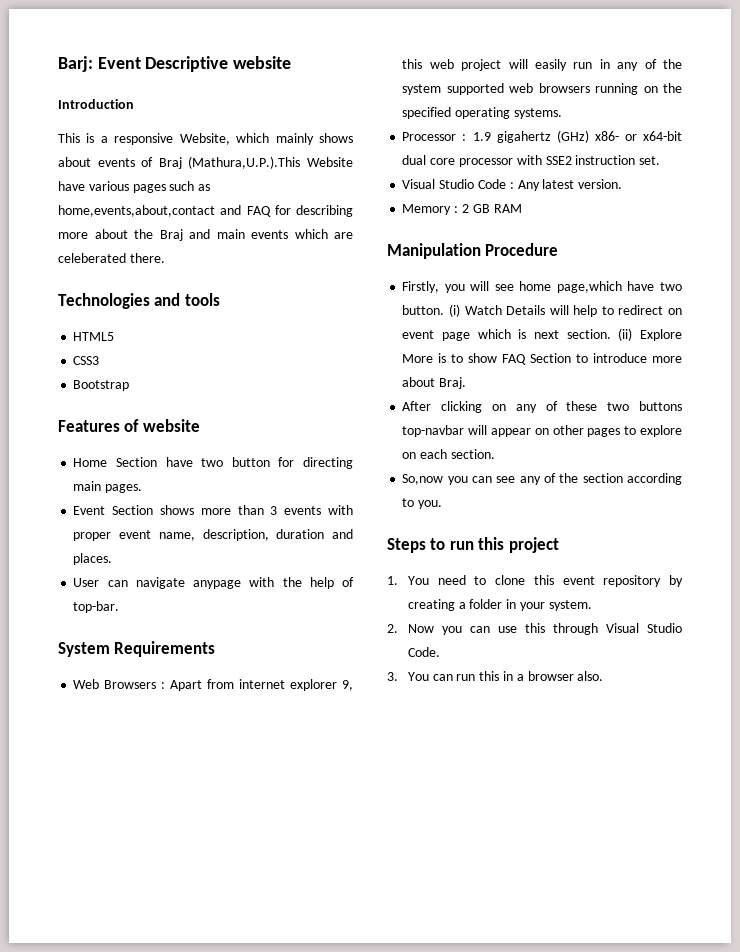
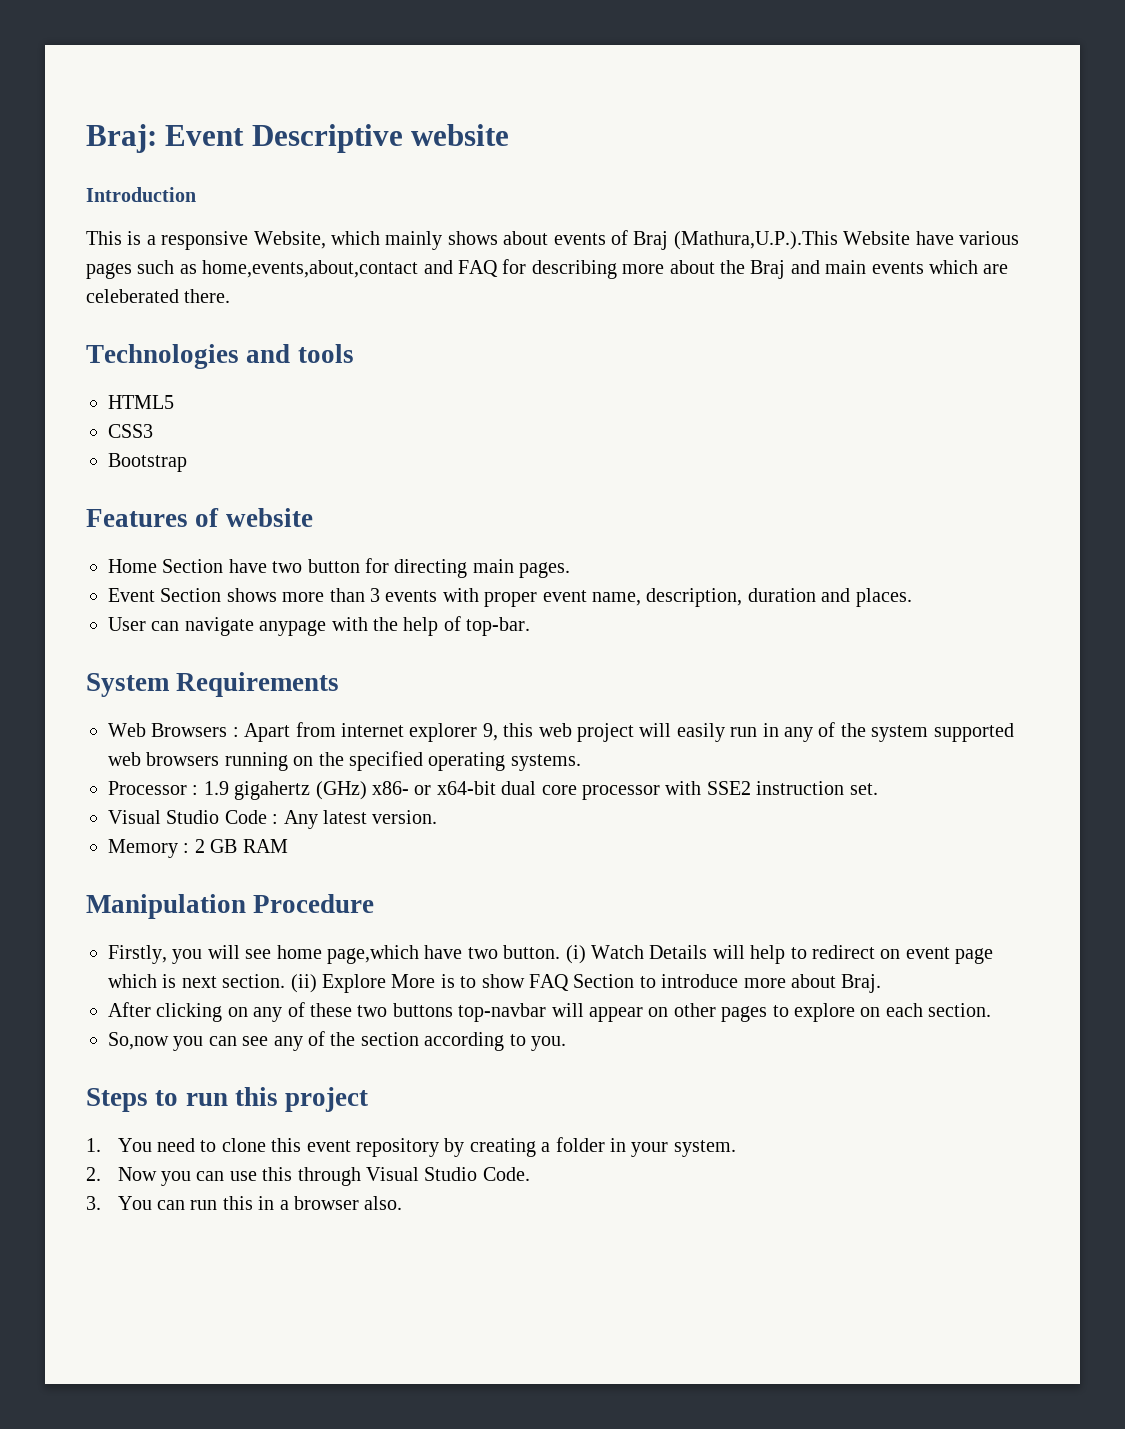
- Barj: Event Descriptive website
+ Braj: Event Descriptive website

